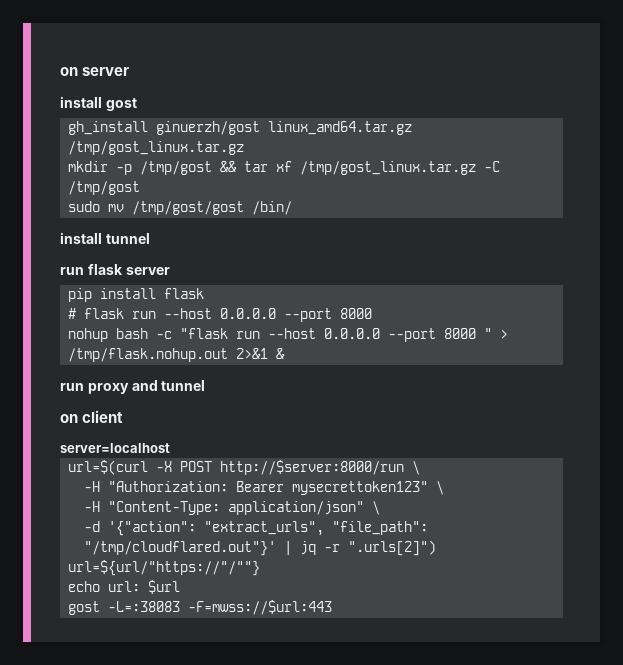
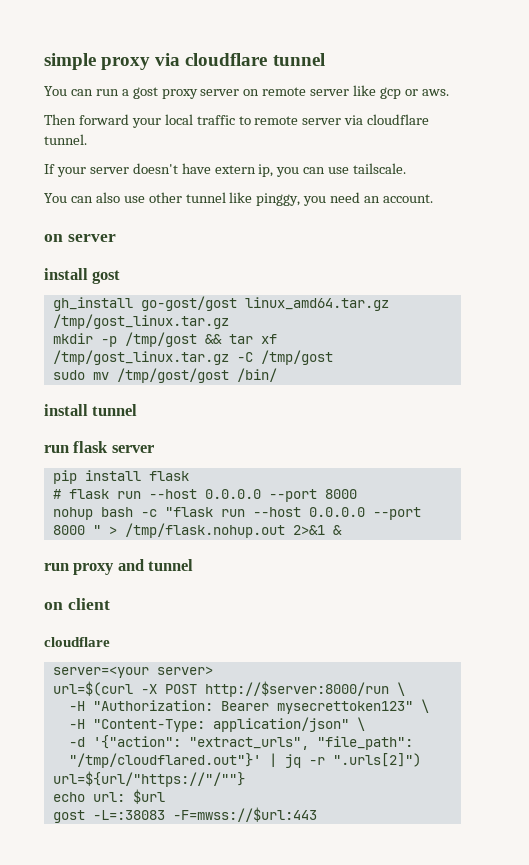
+ simple proxy via cloudflare tunnel
+ You can run a gost proxy server on remote server like gcp or aws.
+ Then forward your local traffic to remote server via cloudflare tunnel.
+ If your server doesn't have extern ip, you can use tailscale.
+ You can also use other tunnel like pinggy, you need an account.
- gh_install ginuerzh/gost linux_amd64.tar.gz /tmp/gost_linux.tar.gz
+ gh_install go-gost/gost linux_amd64.tar.gz /tmp/gost_linux.tar.gz
  on client
- server=localhost
+ cloudflare
+ server=<your server>

